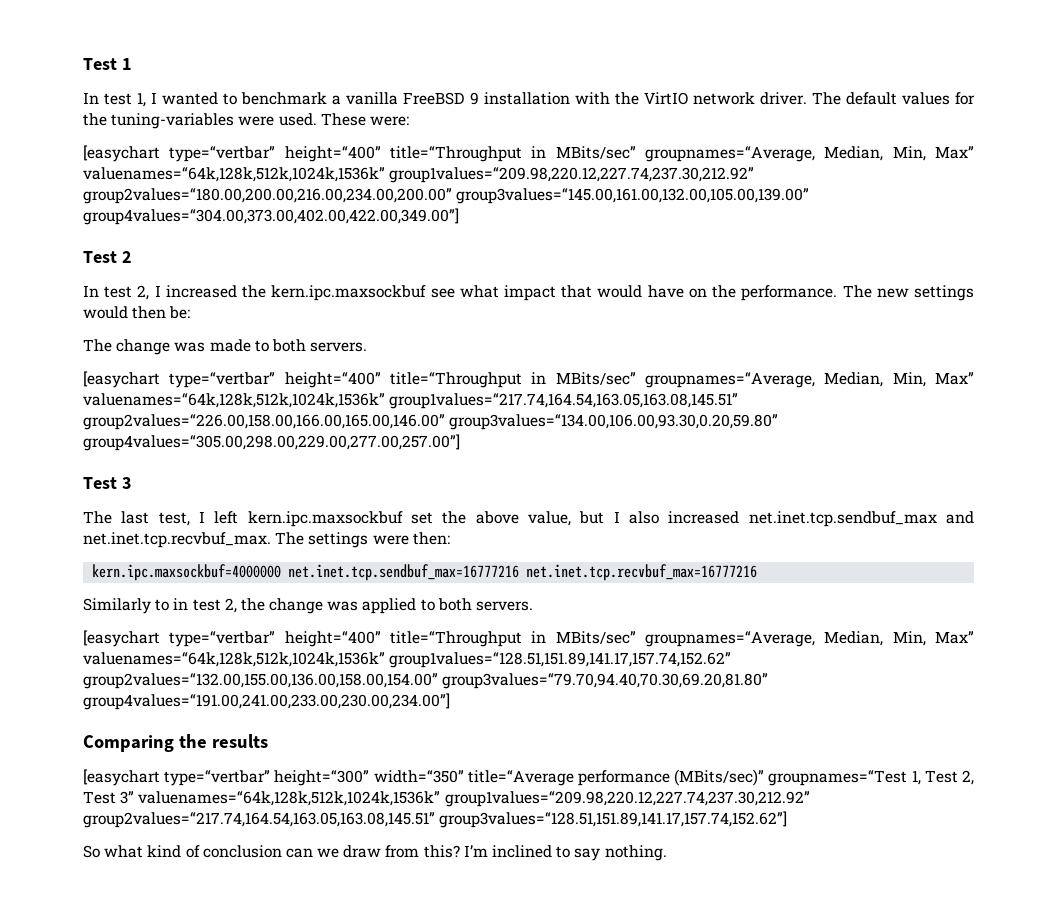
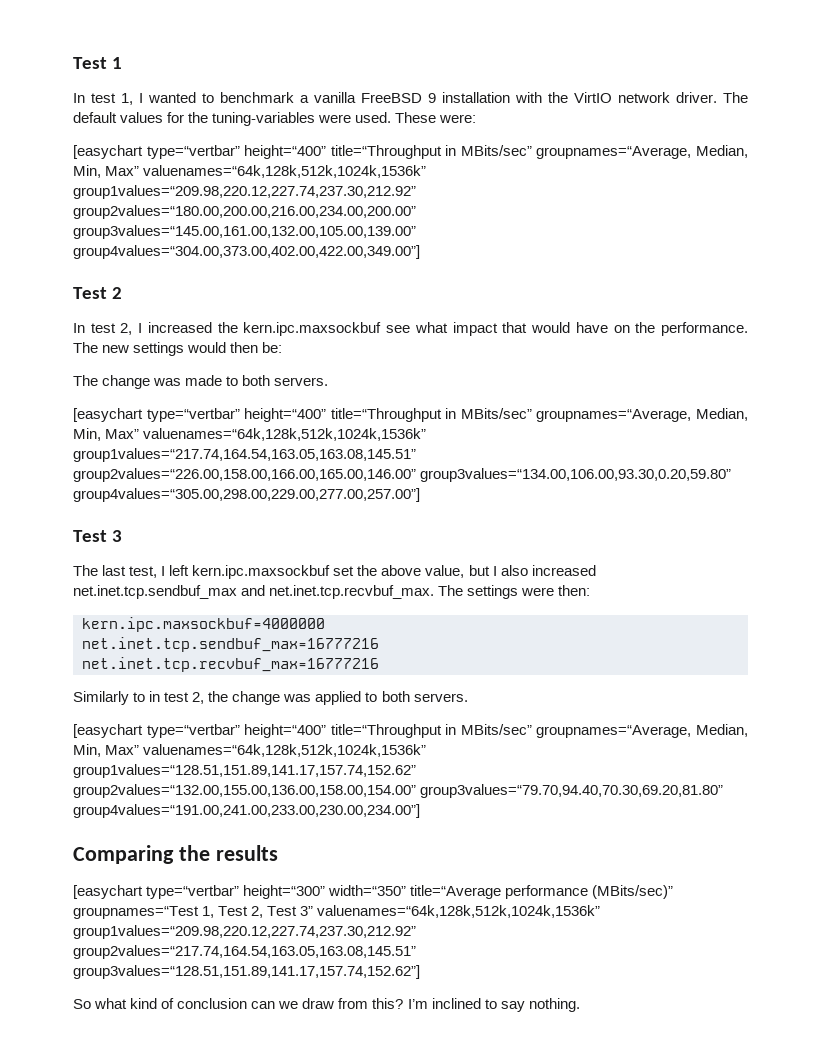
- kern.ipc.maxsockbuf=4000000 net.inet.tcp.sendbuf_max=16777216 net.inet.tcp.recvbuf_max=16777216
+ kern.ipc.maxsockbuf=4000000
+ net.inet.tcp.sendbuf_max=16777216
+ net.inet.tcp.recvbuf_max=16777216

